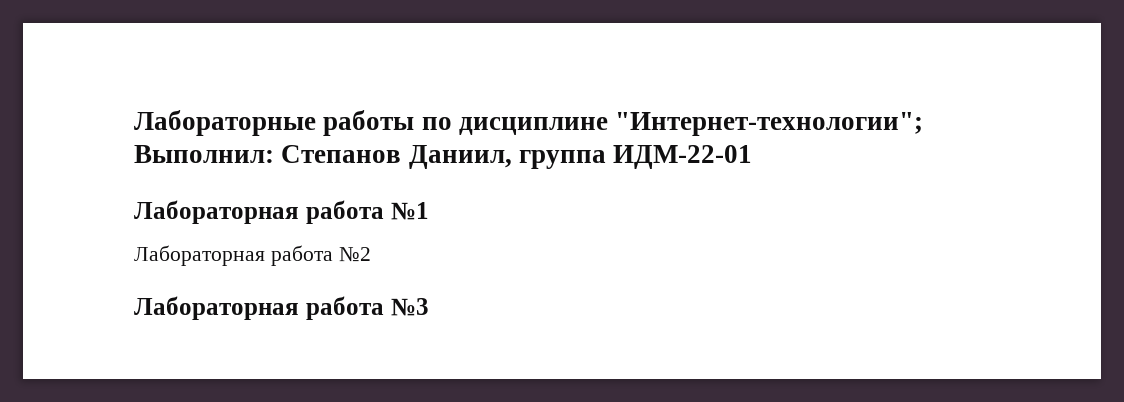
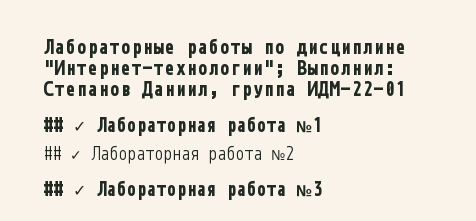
- Лабораторная работа №1
+ ## ✓ Лабораторная работа №1
- Лабораторная работа №2
+ ## ✓ Лабораторная работа №2
- Лабораторная работа №3
+ ## ✓ Лабораторная работа №3

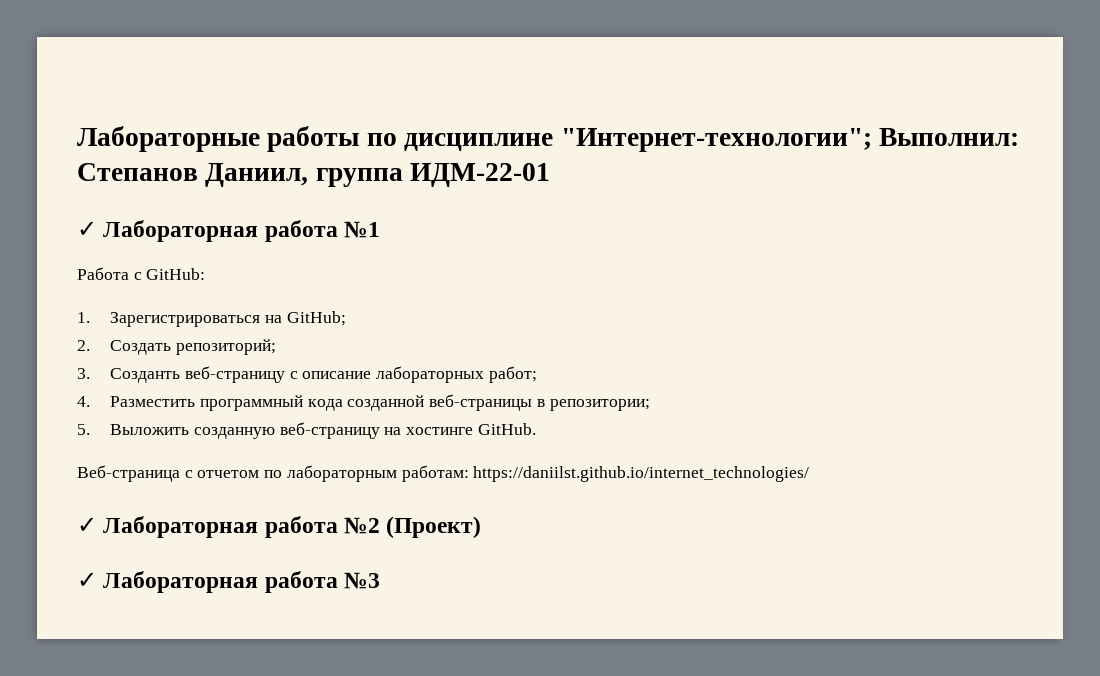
- ## ✓ Лабораторная работа №1
+ ✓ Лабораторная работа №1
- ## ✓ Лабораторная работа №2
- ## ✓ Лабораторная работа №3
+ Работа с GitHub:
+ 1. Зарегистрироваться на GitHub;
+ 2. Создать репозиторий;
+ 3. Созданть веб-страницу с описание лабораторных работ;
+ 4. Разместить программный кода созданной веб-страницы в репозитории;
+ 5. Выложить созданную веб-страницу на хостинге GitHub.
+ Веб-страница с отчетом по лабораторным работам: https://daniilst.github.io/internet_technologies/
+ ✓ Лабораторная работа №2 (Проект)
+ ✓ Лабораторная работа №3

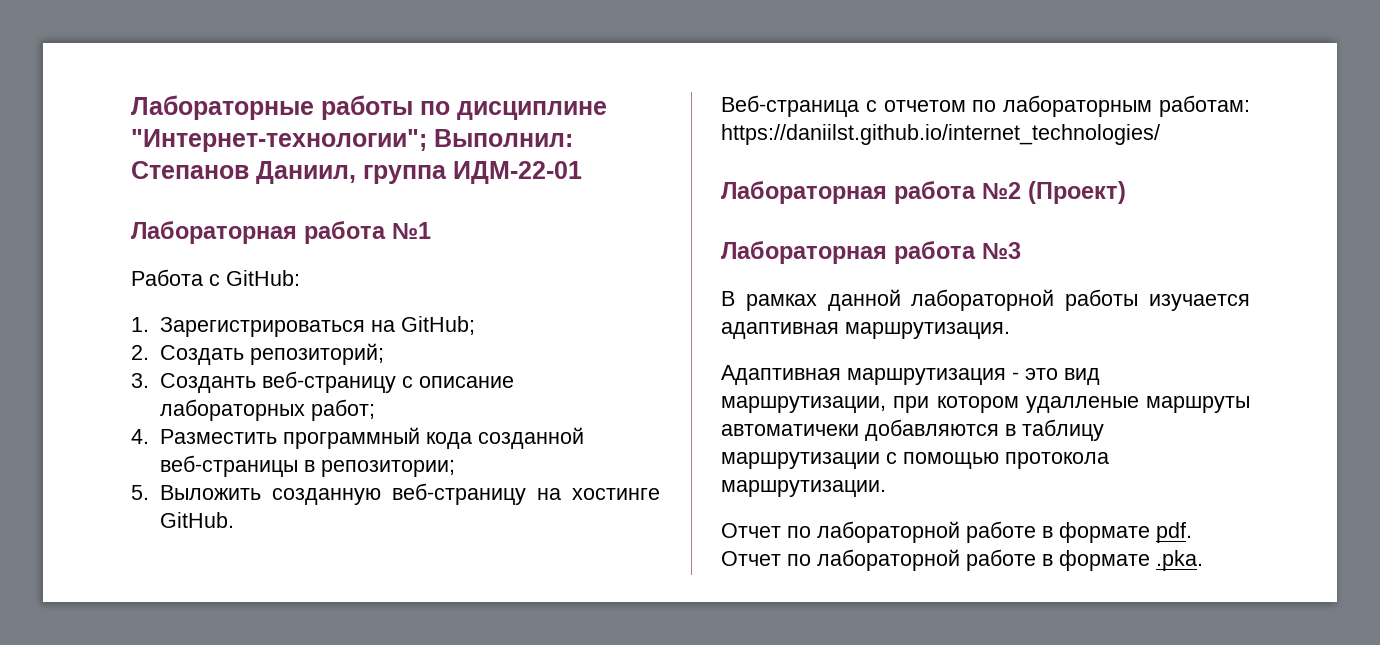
- ✓ Лабораторная работа №1
+ Лабораторная работа №1
- ✓ Лабораторная работа №2 (Проект)
+ Лабораторная работа №2 (Проект)
- ✓ Лабораторная работа №3
+ Лабораторная работа №3
+ В рамках данной лабораторной работы изучается адаптивная маршрутизация.
+ Адаптивная маршрутизация - это вид маршрутизации, при котором удалленые маршруты автоматичеки добавляются в таблицу маршрутизации с помощью протокола маршрутизации.
+ Отчет по лабораторной работе в формате pdf. Отчет по лабораторной работе в формате .pka.

